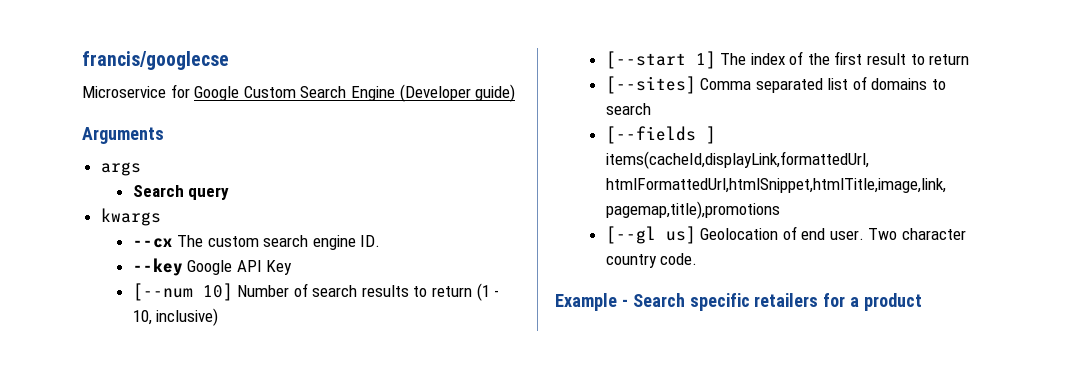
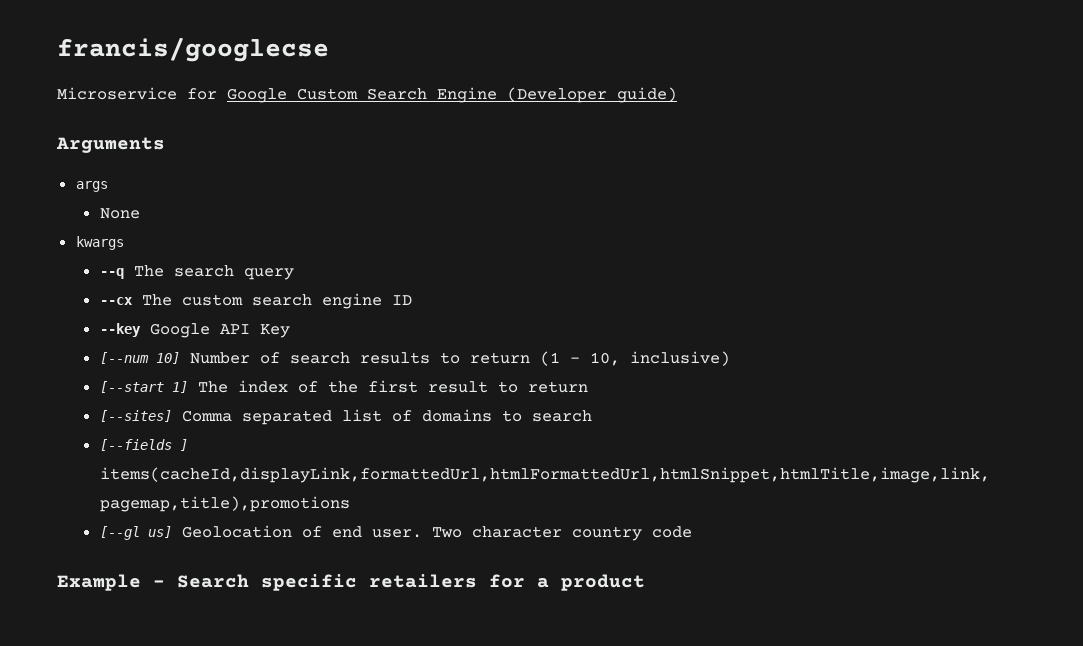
- Search query
+ None
+ --q The search query
- --cx The custom search engine ID.
+ --cx The custom search engine ID
- Two character country code.
+ Two character country code

